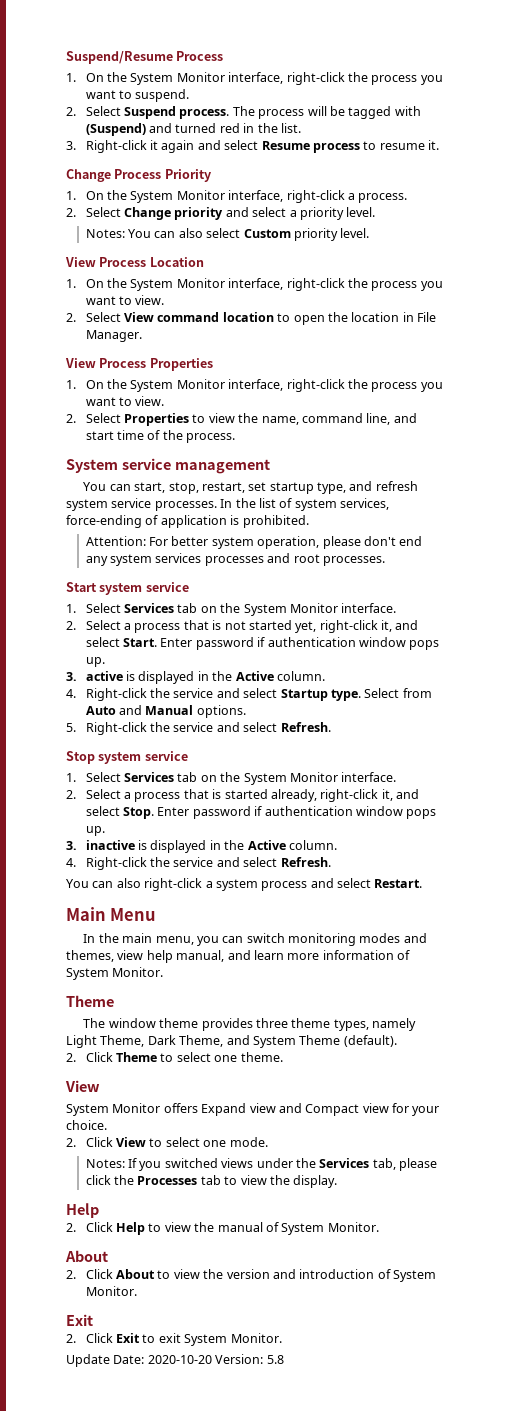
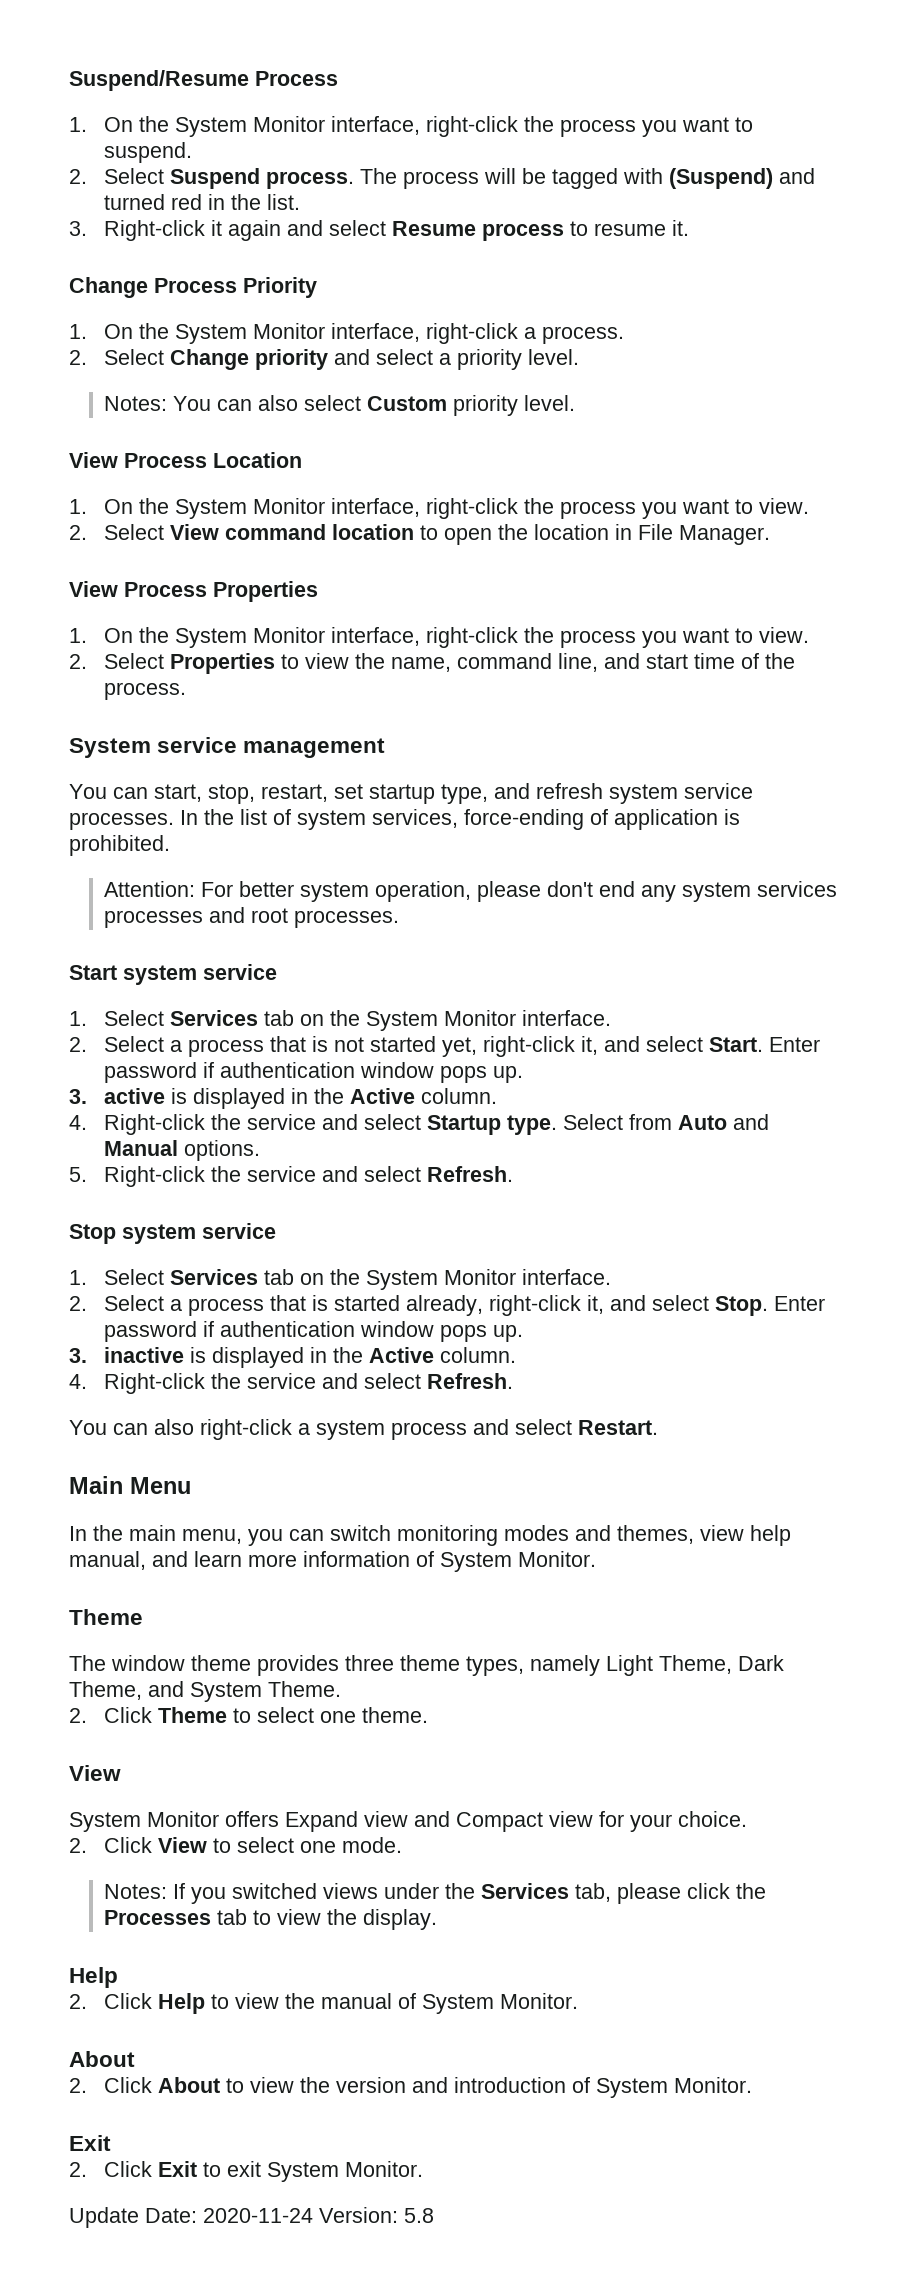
- The window theme provides three theme types, namely Light Theme, Dark Theme, and System Theme (default).
+ The window theme provides three theme types, namely Light Theme, Dark Theme, and System Theme.
- Update Date: 2020-10-20 Version: 5.8
+ Update Date: 2020-11-24 Version: 5.8

